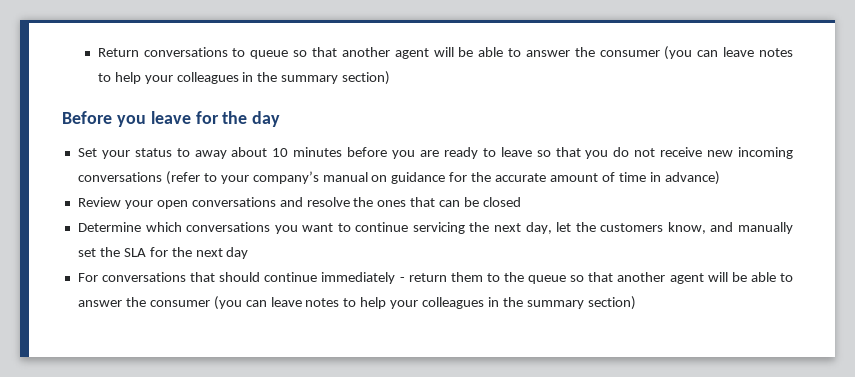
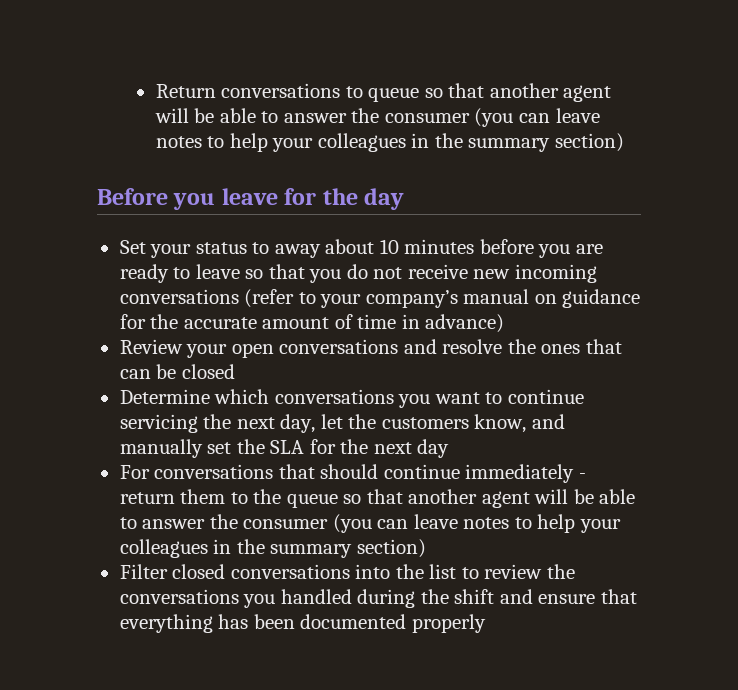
+ Filter closed conversations into the list to review the conversations you handled during the shift and ensure that everything has been documented properly

